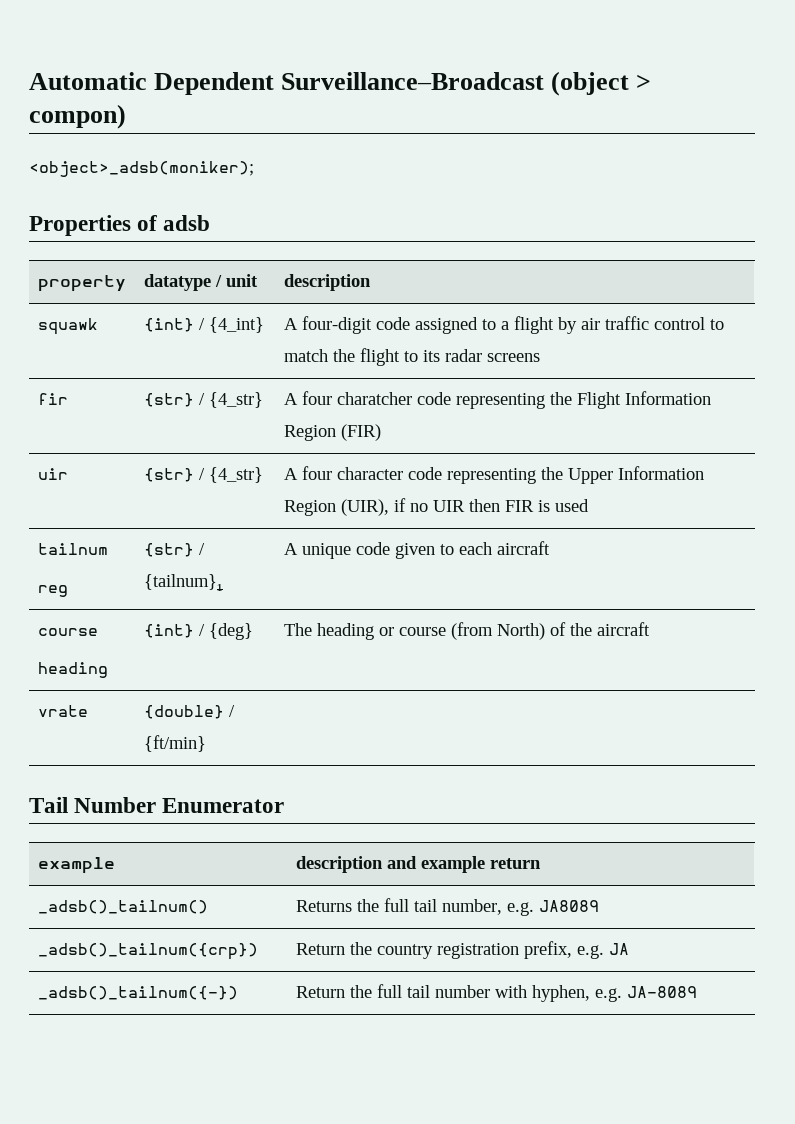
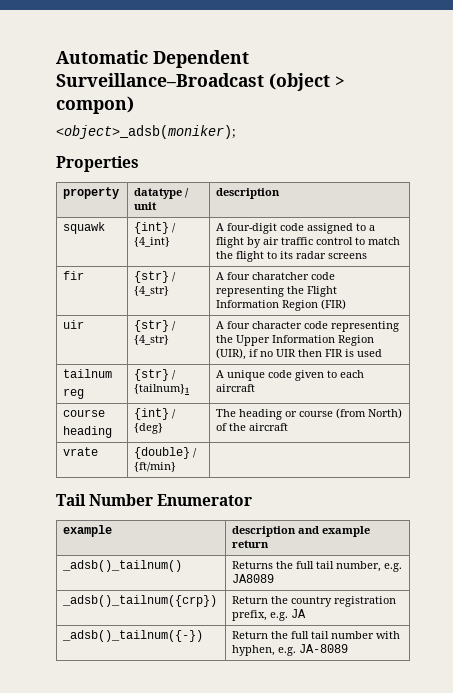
- Properties of adsb
+ Properties

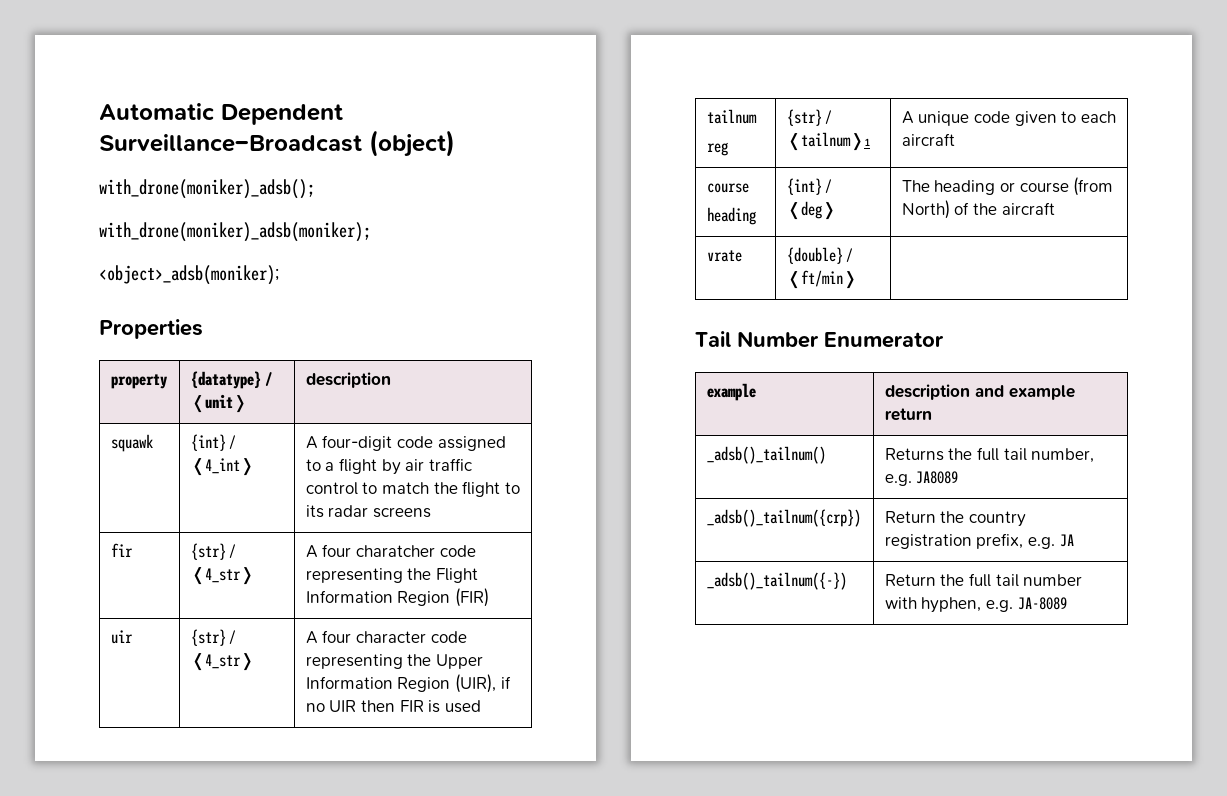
- Automatic Dependent Surveillance–Broadcast (object > compon)
+ Automatic Dependent Surveillance–Broadcast (object)
+ with_drone(moniker)_adsb();
+ with_drone(moniker)_adsb(moniker);
- property | datatype / unit | description
+ property | {datatype} / ❬unit❭ | description
- squawk | {int} / {4_int} | A four-digit code assigned to a flight by air traffic control to match the flight to its radar screens
+ squawk | {int} / ❬4_int❭ | A four-digit code assigned to a flight by air traffic control to match the flight to its radar screens
- fir | {str} / {4_str} | A four charatcher code representing the Flight Information Region (FIR)
+ fir | {str} / ❬4_str❭ | A four charatcher code representing the Flight Information Region (FIR)
- uir | {str} / {4_str} | A four character code representing the Upper Information Region (UIR), if no UIR then FIR is used
+ uir | {str} / ❬4_str❭ | A four character code representing the Upper Information Region (UIR), if no UIR then FIR is used
  tailnum
- reg | {str} / {tailnum}₁ | A unique code given to each aircraft
+ reg | {str} / ❬tailnum❭₁ | A unique code given to each aircraft
  course
- heading | {int} / {deg} | The heading or course (from North) of the aircraft
+ heading | {int} / ❬deg❭ | The heading or course (from North) of the aircraft
- vrate | {double} / {ft/min} |
+ vrate | {double} / ❬ft/min❭ |

